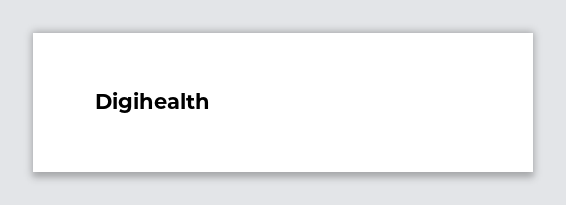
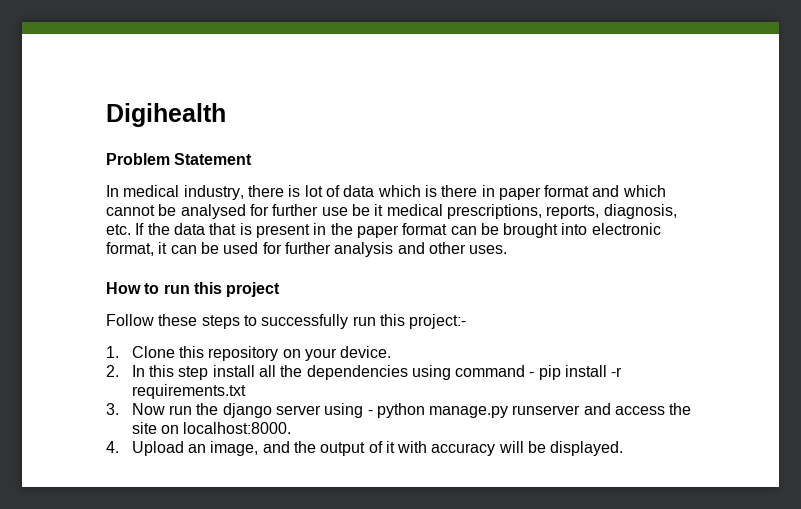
+ Problem Statement
+ In medical industry, there is lot of data which is there in paper format and which cannot be analysed for further use be it medical prescriptions, reports, diagnosis, etc. If the data that is present in the paper format can be brought into electronic format, it can be used for further analysis and other uses.
+ How to run this project
+ Follow these steps to successfully run this project:-
+ 1. Clone this repository on your device.
+ 2. In this step install all the dependencies using command - pip install -r requirements.txt
+ 3. Now run the django server using - python manage.py runserver and access the site on localhost:8000.
+ 4. Upload an image, and the output of it with accuracy will be displayed.

